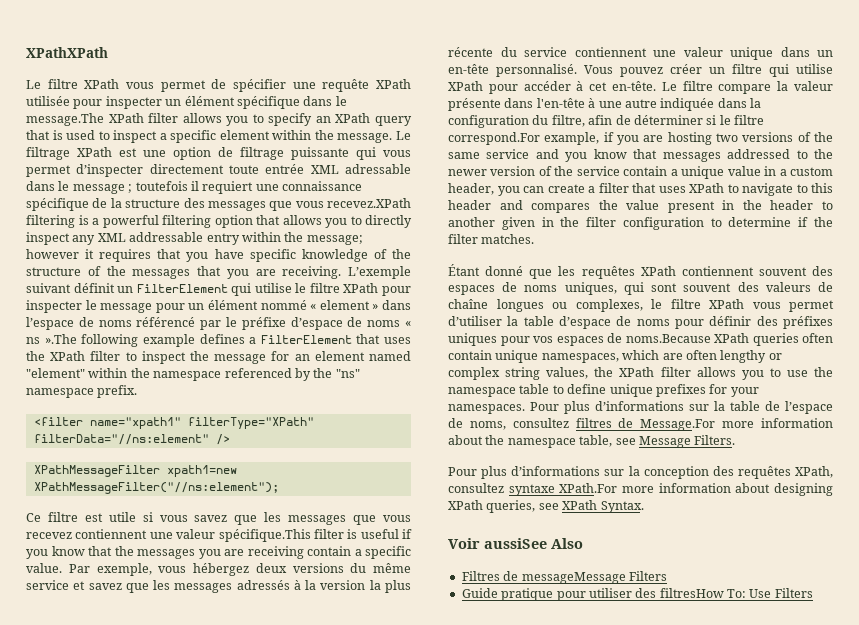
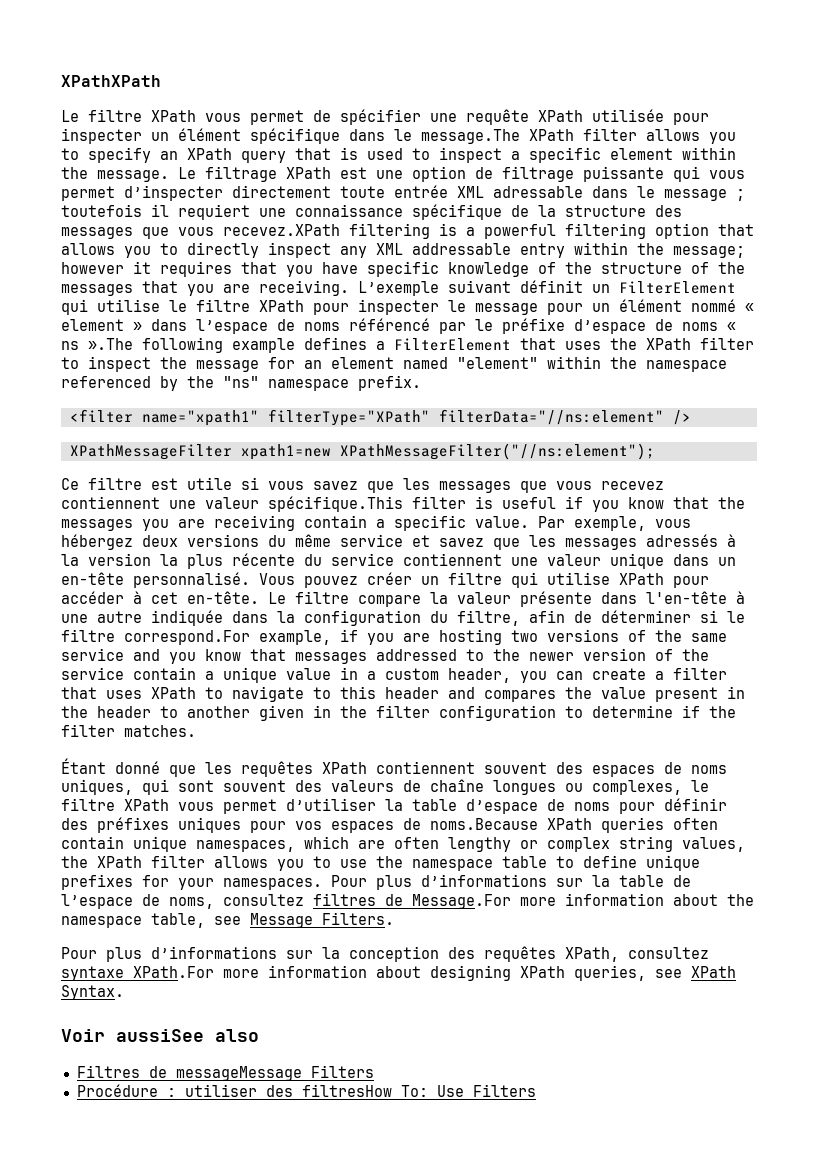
- Voir aussiSee Also
+ Voir aussiSee also
- Guide pratique pour utiliser des filtresHow To: Use Filters
+ Procédure : utiliser des filtresHow To: Use Filters

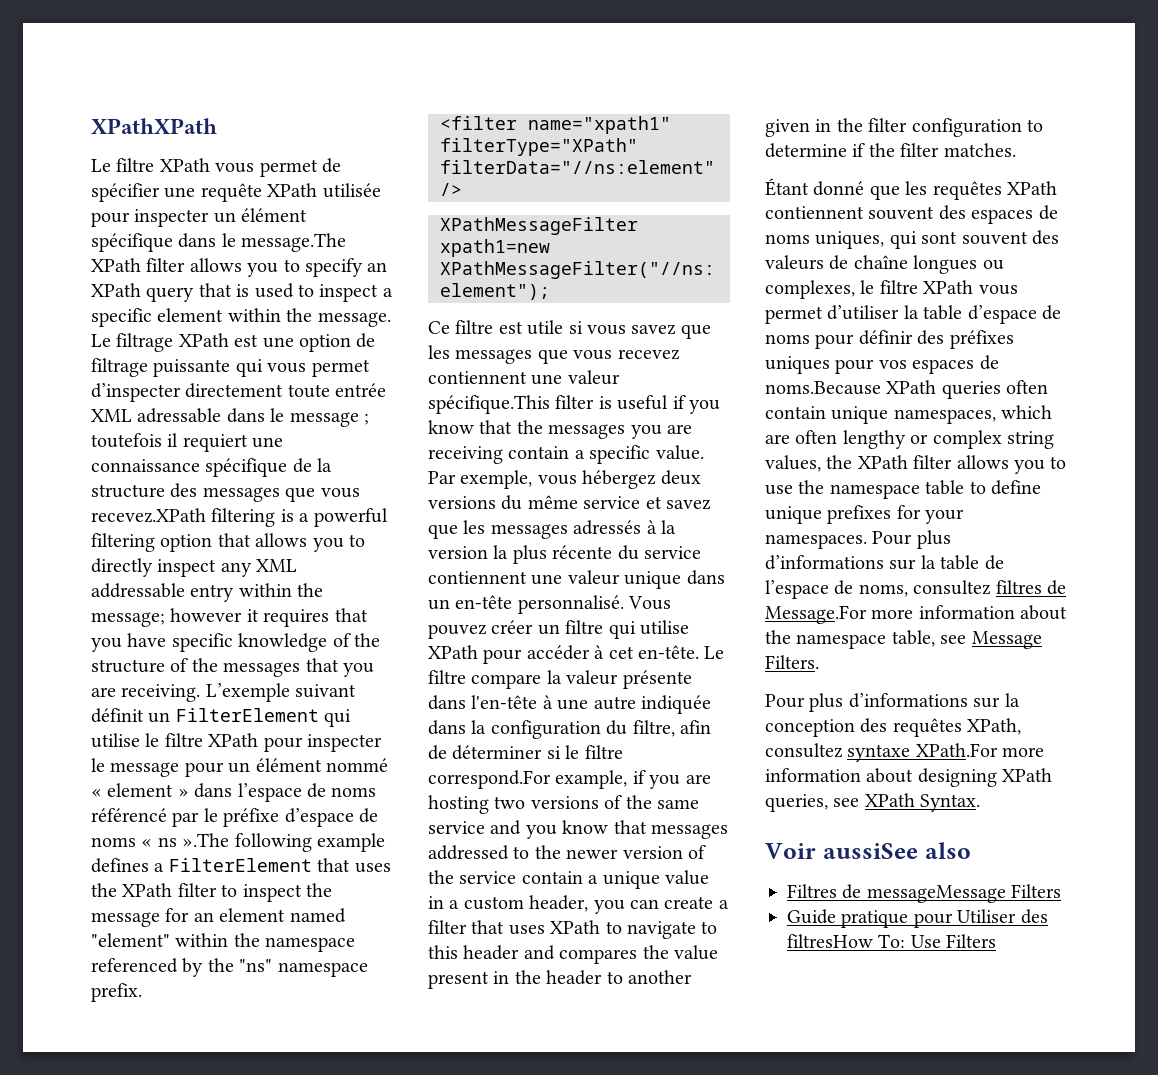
- Procédure : utiliser des filtresHow To: Use Filters
+ Guide pratique pour Utiliser des filtresHow To: Use Filters

